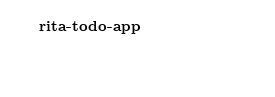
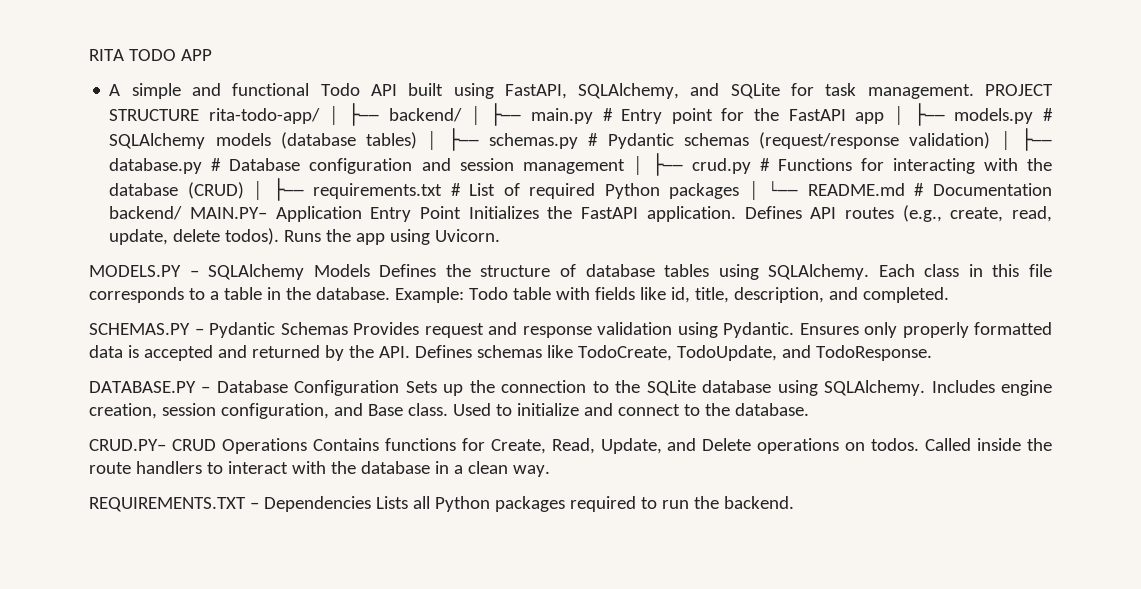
- rita-todo-app
+ RITA TODO APP
+ A simple and functional Todo API built using FastAPI, SQLAlchemy, and SQLite for task management. PROJECT STRUCTURE rita-todo-app/ │ ├── backend/ │ ├── main.py # Entry point for the FastAPI app │ ├── models.py # SQLAlchemy models (database tables) │ ├── schemas.py # Pydantic schemas (request/response validation) │ ├── database.py # Database configuration and session management │ ├── crud.py # Functions for interacting with the database (CRUD) │ ├── requirements.txt # List of required Python packages │ └── README.md # Documentation backend/ MAIN.PY– Application Entry Point Initializes the FastAPI application. Defines API routes (e.g., create, read, update, delete todos). Runs the app using Uvicorn.
+ MODELS.PY – SQLAlchemy Models Defines the structure of database tables using SQLAlchemy. Each class in this file corresponds to a table in the database. Example: Todo table with fields like id, title, description, and completed.
+ SCHEMAS.PY – Pydantic Schemas Provides request and response validation using Pydantic. Ensures only properly formatted data is accepted and returned by the API. Defines schemas like TodoCreate, TodoUpdate, and TodoResponse.
+ DATABASE.PY – Database Configuration Sets up the connection to the SQLite database using SQLAlchemy. Includes engine creation, session configuration, and Base class. Used to initialize and connect to the database.
+ CRUD.PY– CRUD Operations Contains functions for Create, Read, Update, and Delete operations on todos. Called inside the route handlers to interact with the database in a clean way.
+ REQUIREMENTS.TXT – Dependencies Lists all Python packages required to run the backend.

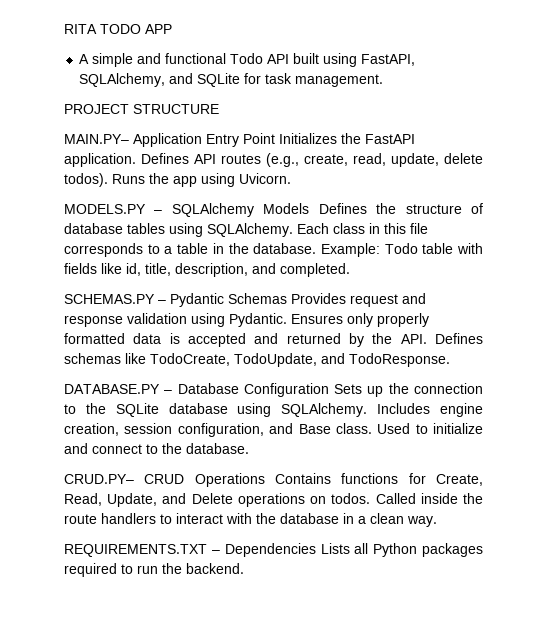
- A simple and functional Todo API built using FastAPI, SQLAlchemy, and SQLite for task management. PROJECT STRUCTURE rita-todo-app/ │ ├── backend/ │ ├── main.py # Entry point for the FastAPI app │ ├── models.py # SQLAlchemy models (database tables) │ ├── schemas.py # Pydantic schemas (request/response validation) │ ├── database.py # Database configuration and session management │ ├── crud.py # Functions for interacting with the database (CRUD) │ ├── requirements.txt # List of required Python packages │ └── README.md # Documentation backend/ MAIN.PY– Application Entry Point Initializes the FastAPI application.
+ A simple and functional Todo API built using FastAPI, SQLAlchemy, and SQLite for task management.
+ PROJECT STRUCTURE
+ MAIN.PY– Application Entry Point Initializes the FastAPI application.

